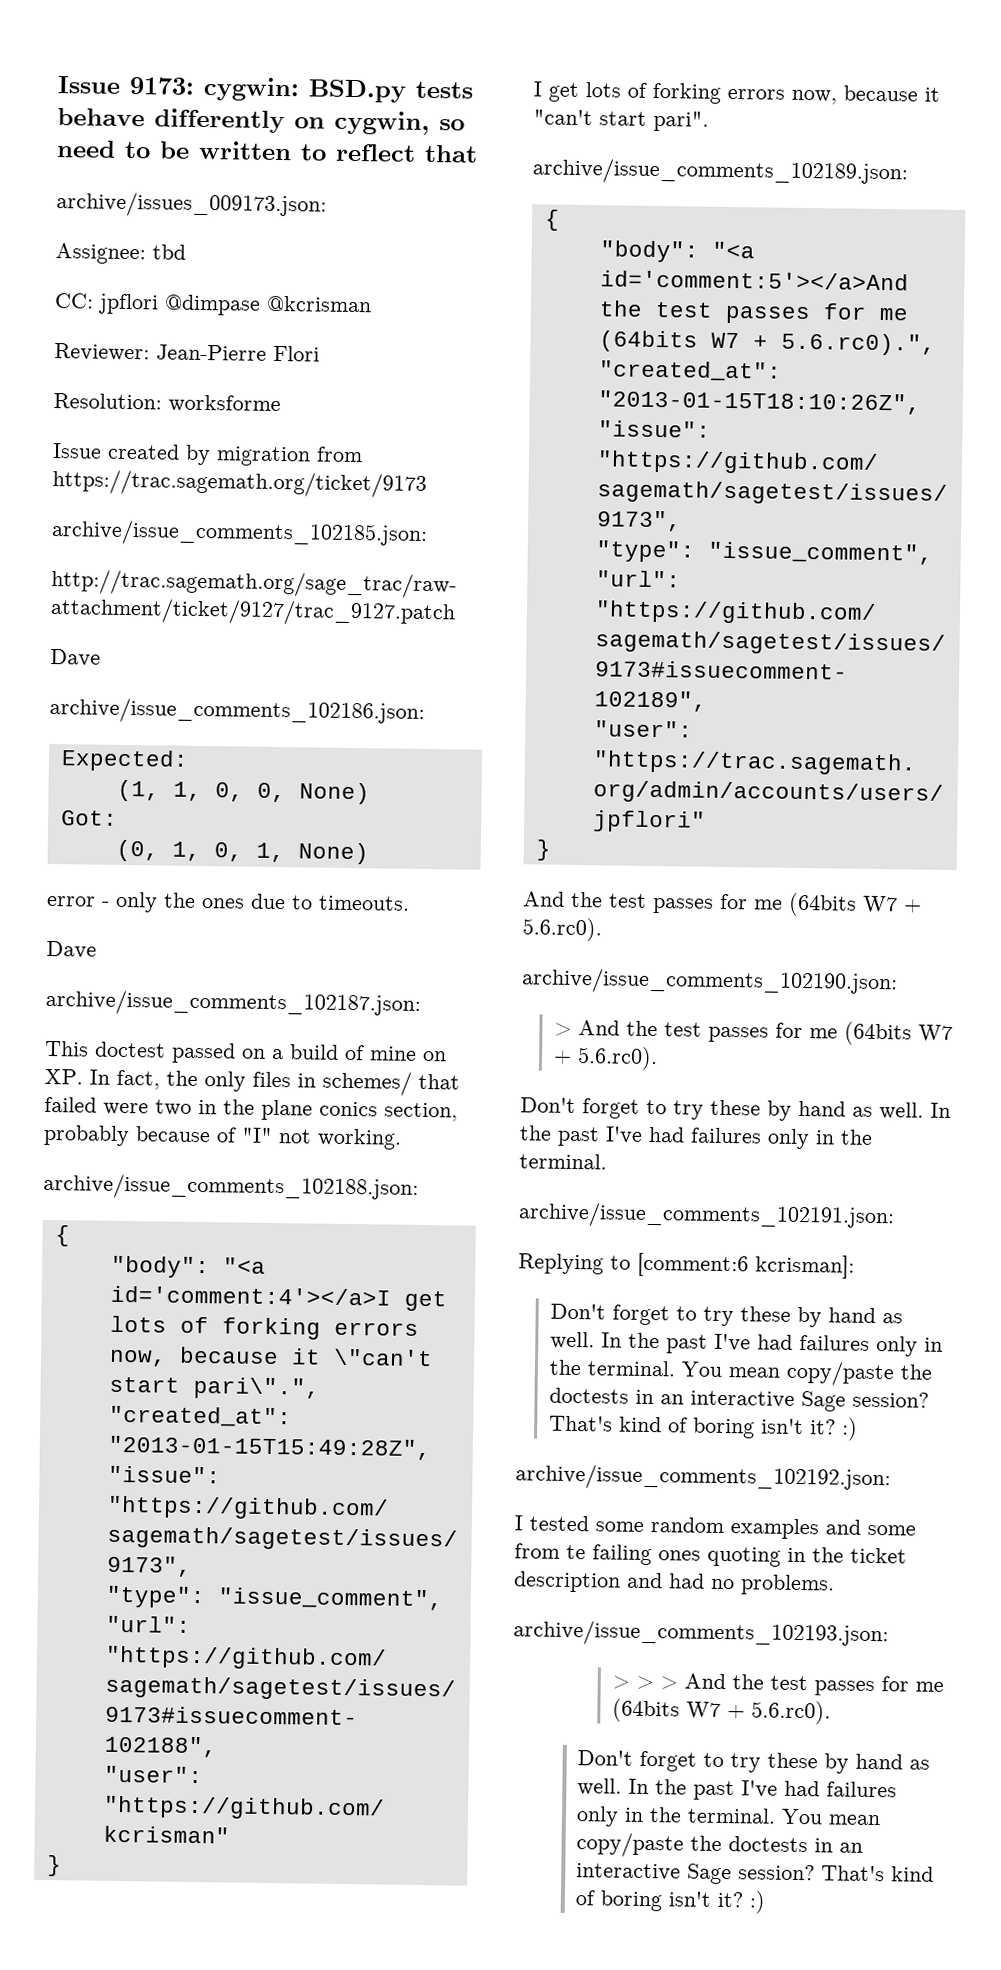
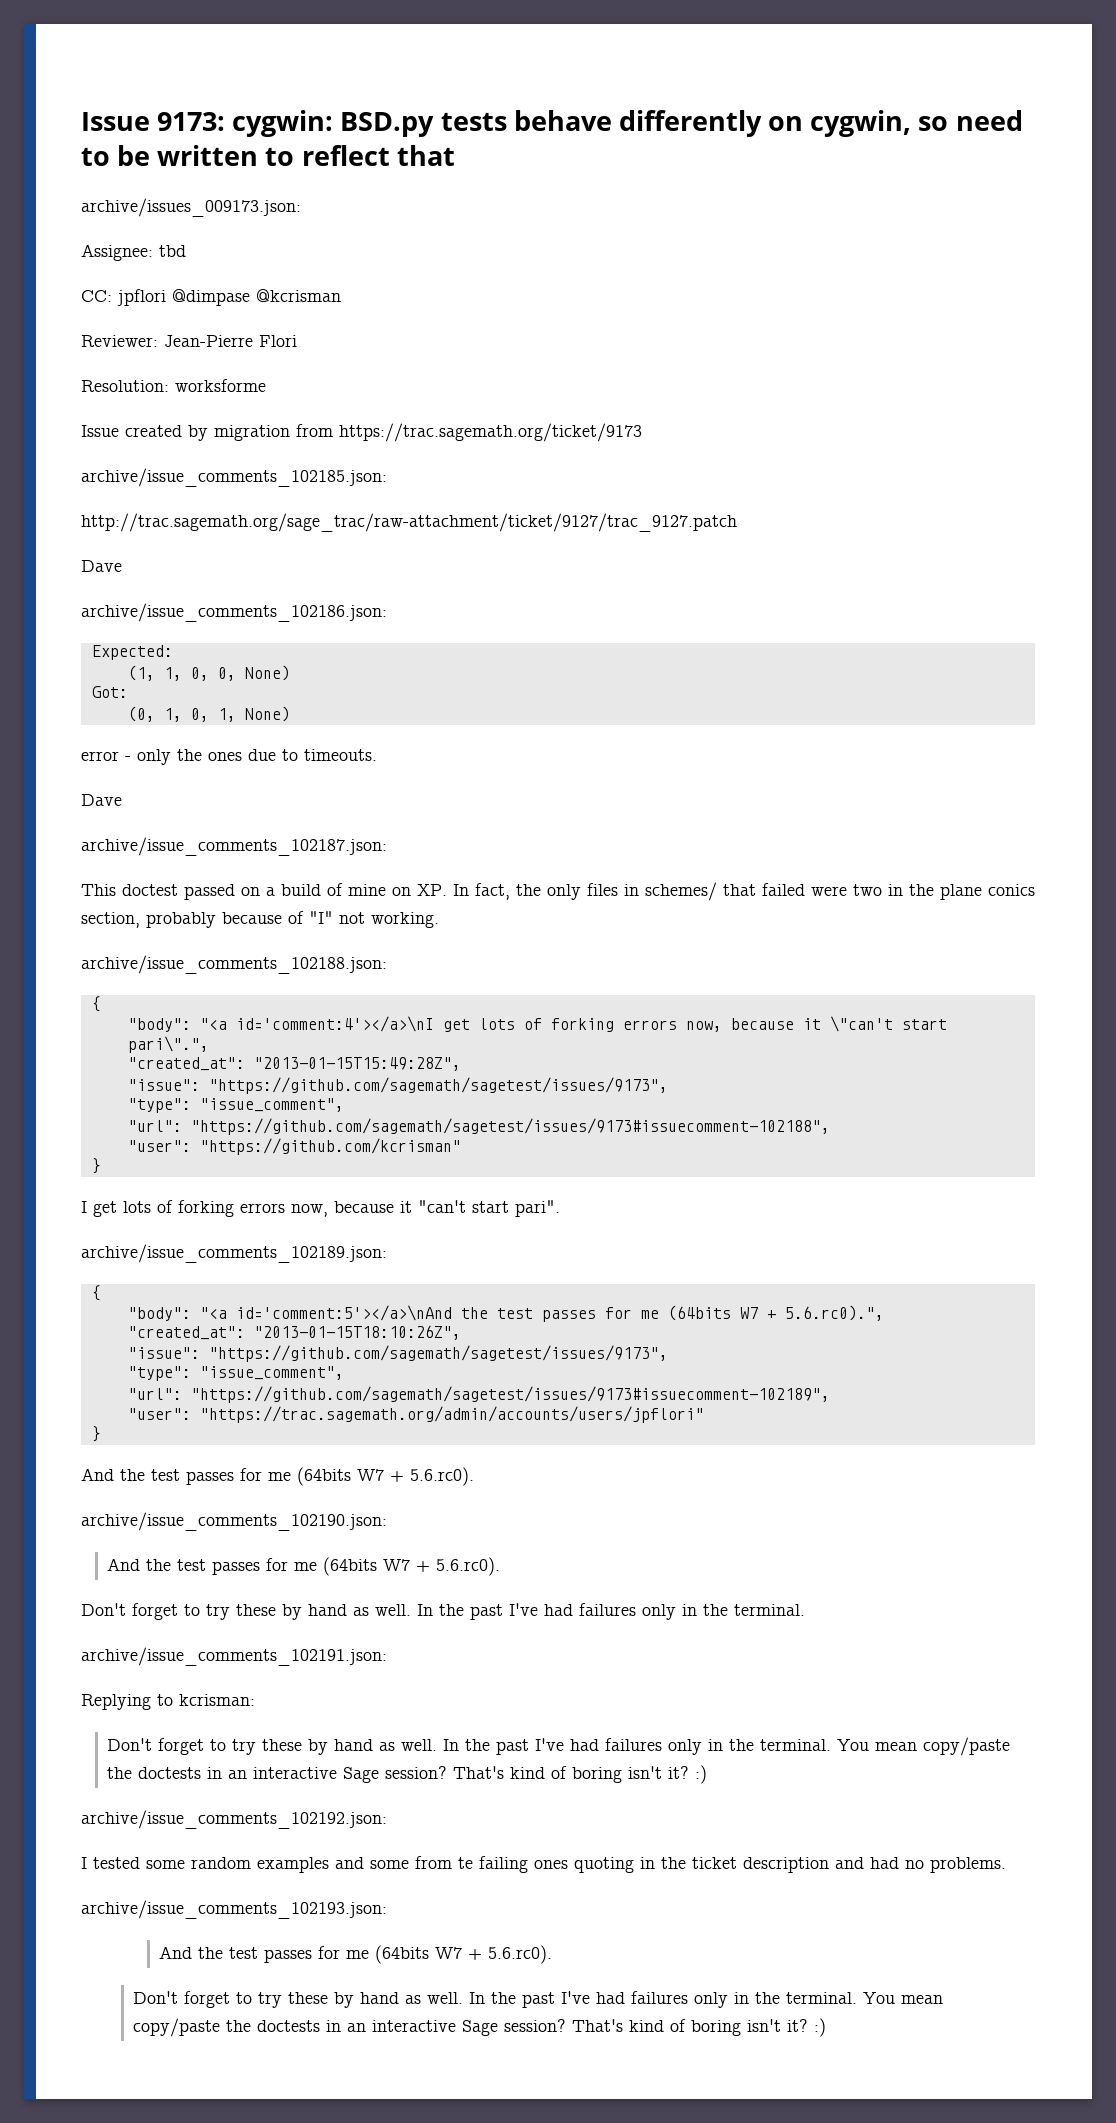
- "body": "<a id='comment:4'></a>I get lots of forking errors now, because it \"can't start pari\".",
+ "body": "<a id='comment:4'></a>\nI get lots of forking errors now, because it \"can't start pari\".",
- "body": "<a id='comment:5'></a>And the test passes for me (64bits W7 + 5.6.rc0).",
+ "body": "<a id='comment:5'></a>\nAnd the test passes for me (64bits W7 + 5.6.rc0).",
  archive/issue_comments_102190.json:
- > And the test passes for me (64bits W7 + 5.6.rc0).
+ And the test passes for me (64bits W7 + 5.6.rc0).
- Replying to [comment:6 kcrisman]:
+ Replying to kcrisman:
  archive/issue_comments_102193.json:
- > > > And the test passes for me (64bits W7 + 5.6.rc0).
+ And the test passes for me (64bits W7 + 5.6.rc0).

